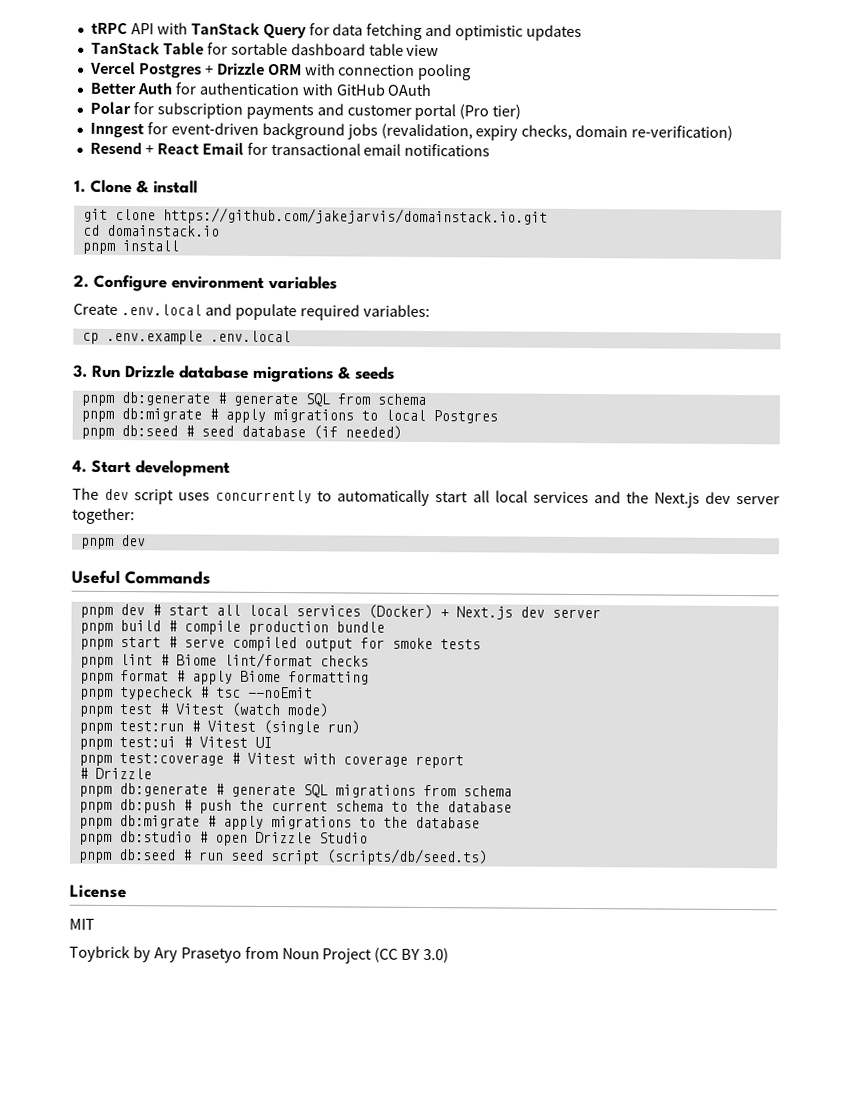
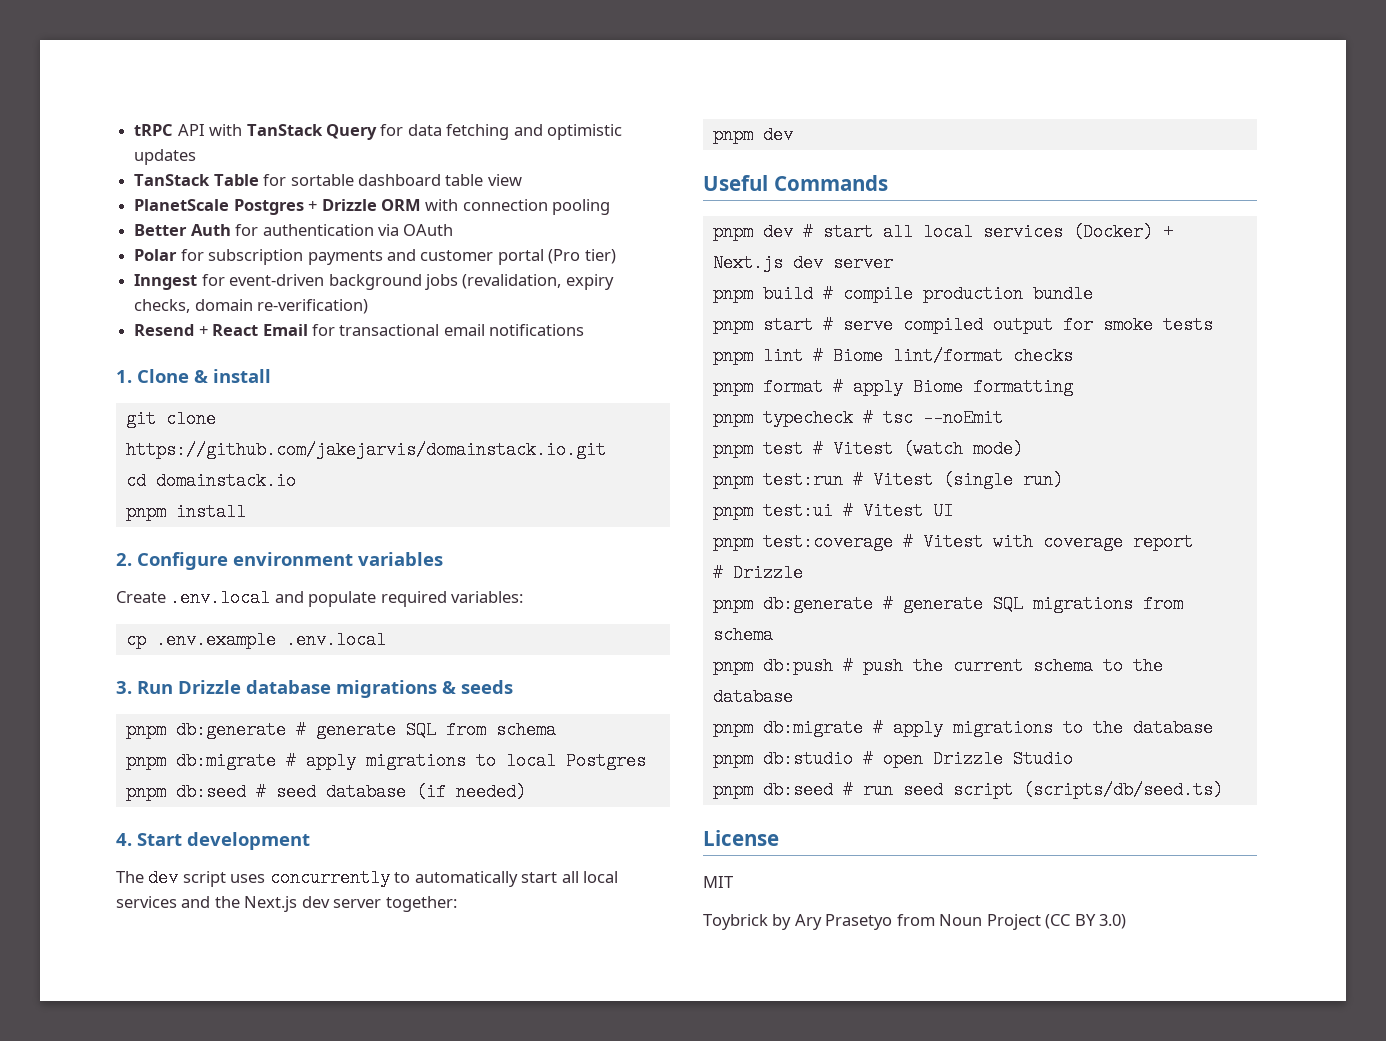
- Vercel Postgres + Drizzle ORM with connection pooling
+ PlanetScale Postgres + Drizzle ORM with connection pooling
- Better Auth for authentication with GitHub OAuth
+ Better Auth for authentication via OAuth

